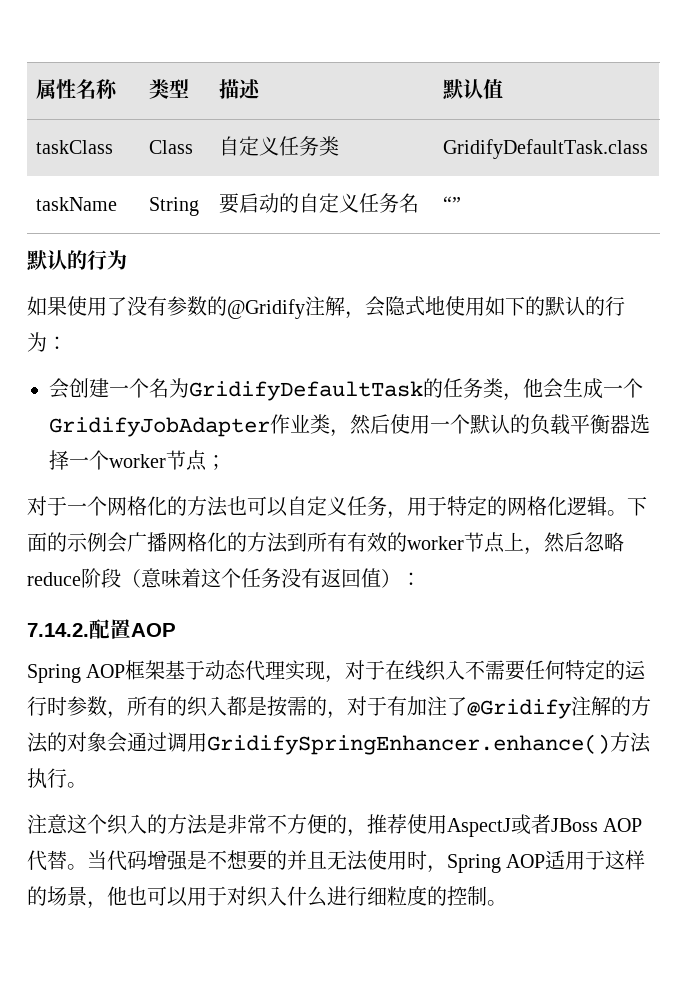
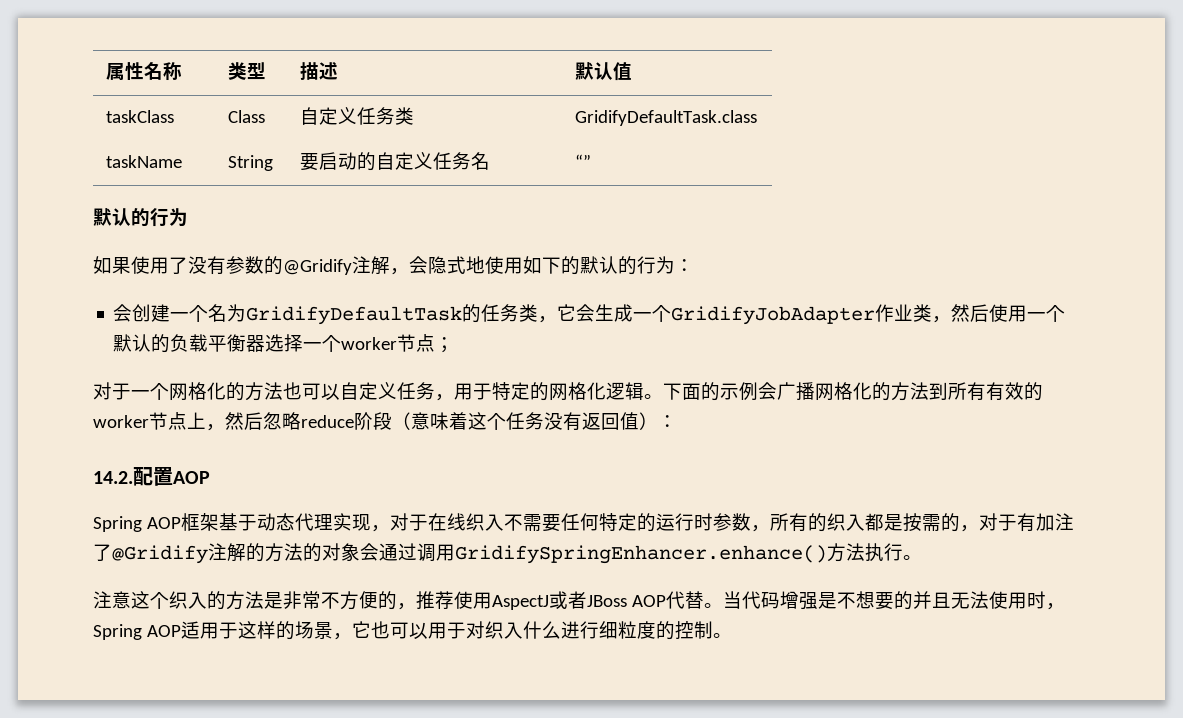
- 会创建一个名为GridifyDefaultTask的任务类，他会生成一个GridifyJobAdapter作业类，然后使用一个默认的负载平衡器选择一个worker节点；
+ 会创建一个名为GridifyDefaultTask的任务类，它会生成一个GridifyJobAdapter作业类，然后使用一个默认的负载平衡器选择一个worker节点；
- 7.14.2.配置AOP
+ 14.2.配置AOP
- 当代码增强是不想要的并且无法使用时，Spring AOP适用于这样的场景，他也可以用于对织入什么进行细粒度的控制。
+ 当代码增强是不想要的并且无法使用时，Spring AOP适用于这样的场景，它也可以用于对织入什么进行细粒度的控制。

